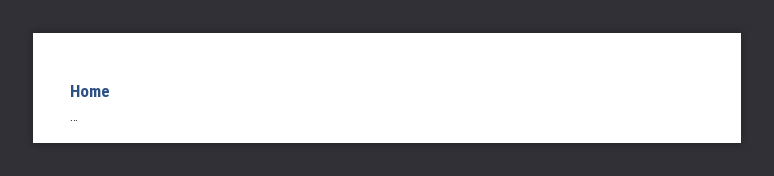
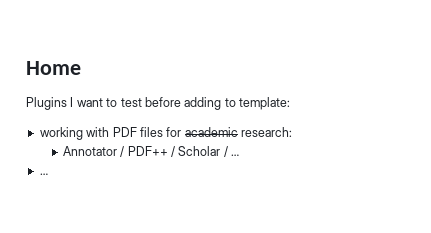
+ Plugins I want to test before adding to template:
+ working with PDF files for academic research:
+ Annotator / PDF++ / Scholar / …

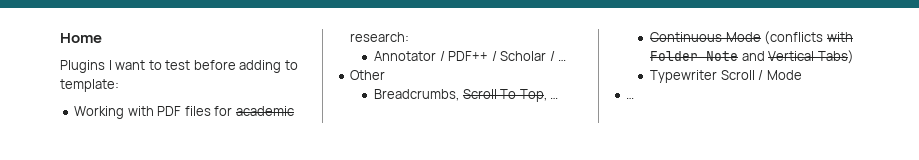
- working with PDF files for academic research:
+ Working with PDF files for academic research:
+ Other
+ Breadcrumbs, Scroll To Top, …
+ Continuous Mode (conflicts with Folder Note and Vertical Tabs)
+ Typewriter Scroll / Mode

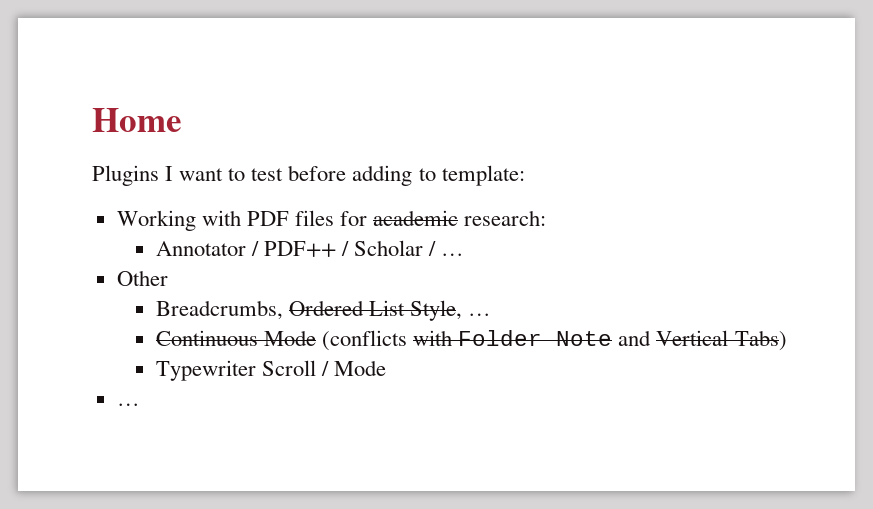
- Breadcrumbs, Scroll To Top, …
+ Breadcrumbs, Ordered List Style, …

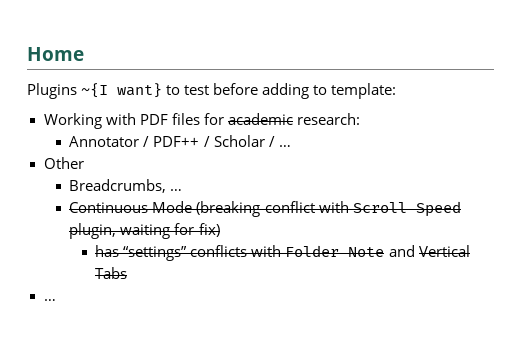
- Plugins I want to test before adding to template:
+ Plugins ~{I want} to test before adding to template:
- Breadcrumbs, Ordered List Style, …
+ Breadcrumbs, …
- Continuous Mode (conflicts with Folder Note and Vertical Tabs)
- Typewriter Scroll / Mode
+ Continuous Mode (breaking conflict with Scroll Speed plugin, waiting for fix)
+ has “settings” conflicts with Folder Note and Vertical Tabs

